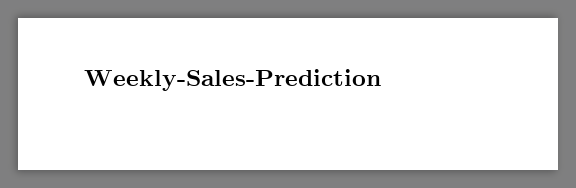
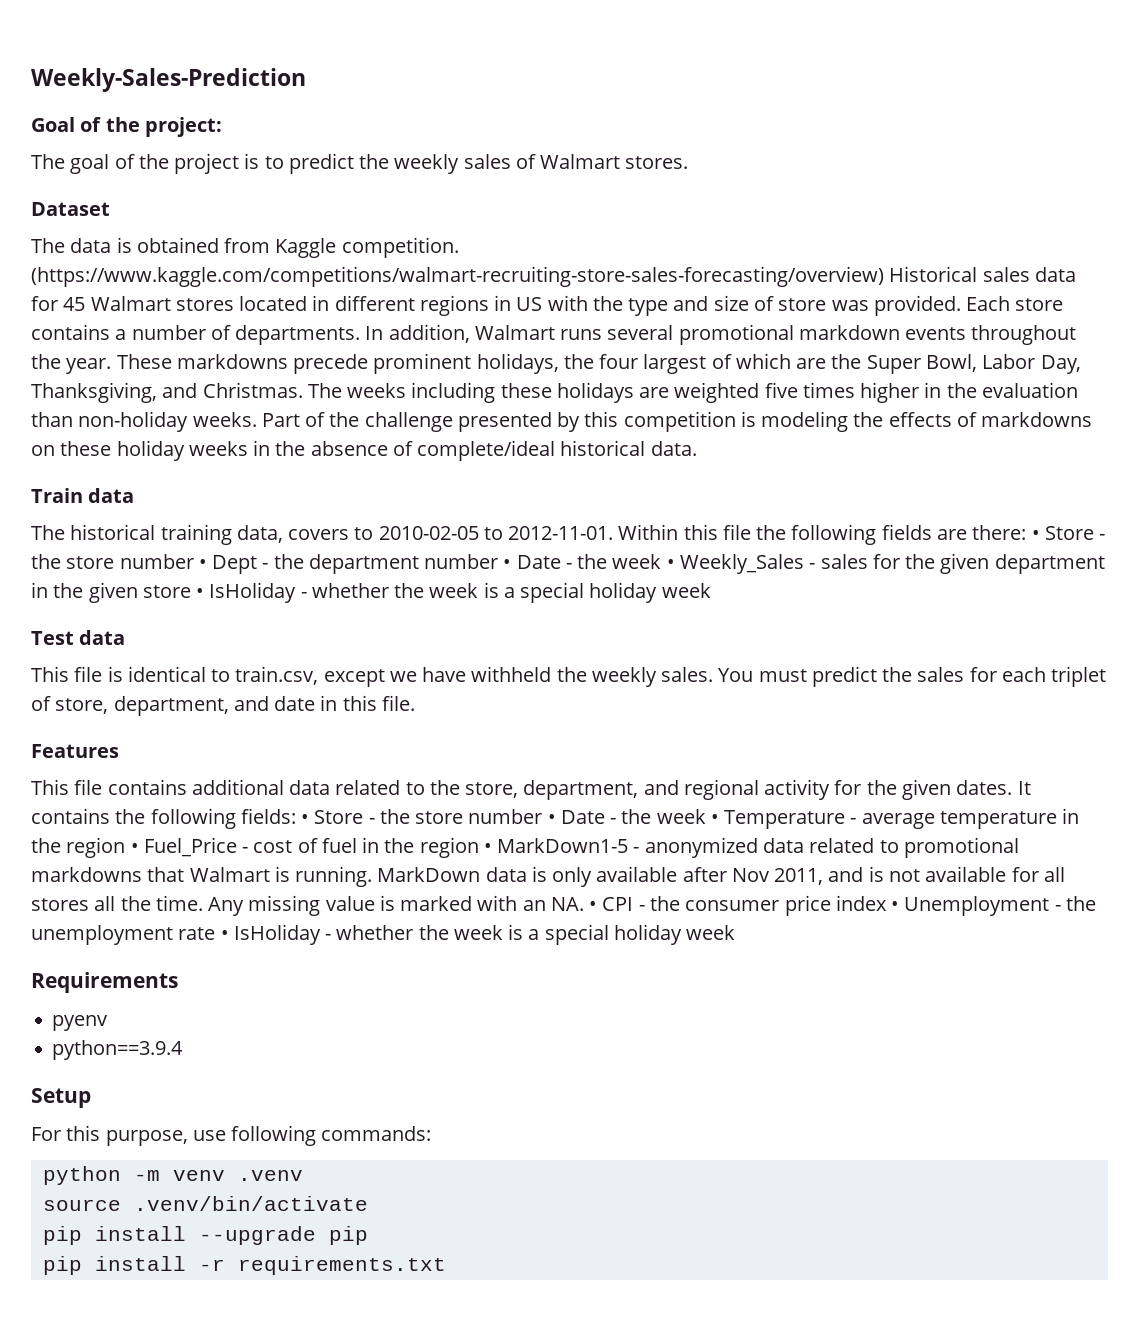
+ Goal of the project:
+ The goal of the project is to predict the weekly sales of Walmart stores.
+ Dataset
+ The data is obtained from Kaggle competition. (https://www.kaggle.com/competitions/walmart-recruiting-store-sales-forecasting/overview) Historical sales data for 45 Walmart stores located in different regions in US with the type and size of store was provided. Each store contains a number of departments. In addition, Walmart runs several promotional markdown events throughout the year. These markdowns precede prominent holidays, the four largest of which are the Super Bowl, Labor Day, Thanksgiving, and Christmas. The weeks including these holidays are weighted five times higher in the evaluation than non-holiday weeks. Part of the challenge presented by this competition is modeling the effects of markdowns on these holiday weeks in the absence of complete/ideal historical data.
+ Train data
+ The historical training data, covers to 2010-02-05 to 2012-11-01. Within this file the following fields are there: • Store - the store number • Dept - the department number • Date - the week • Weekly_Sales - sales for the given department in the given store • IsHoliday - whether the week is a special holiday week
+ Test data
+ This file is identical to train.csv, except we have withheld the weekly sales. You must predict the sales for each triplet of store, department, and date in this file.
+ Features
+ This file contains additional data related to the store, department, and regional activity for the given dates. It contains the following fields: • Store - the store number • Date - the week • Temperature - average temperature in the region • Fuel_Price - cost of fuel in the region • MarkDown1-5 - anonymized data related to promotional markdowns that Walmart is running. MarkDown data is only available after Nov 2011, and is not available for all stores all the time. Any missing value is marked with an NA. • CPI - the consumer price index • Unemployment - the unemployment rate • IsHoliday - whether the week is a special holiday week
+ Requirements
+ pyenv
+ python==3.9.4
+ Setup
+ For this purpose, use following commands:
+ python -m venv .venv
+ source .venv/bin/activate
+ pip install --upgrade pip
+ pip install -r requirements.txt

